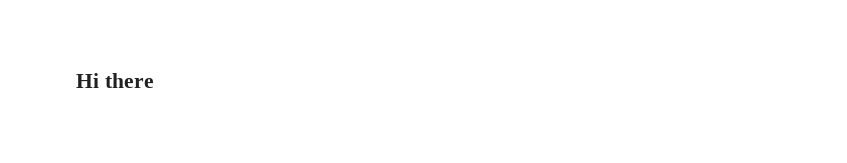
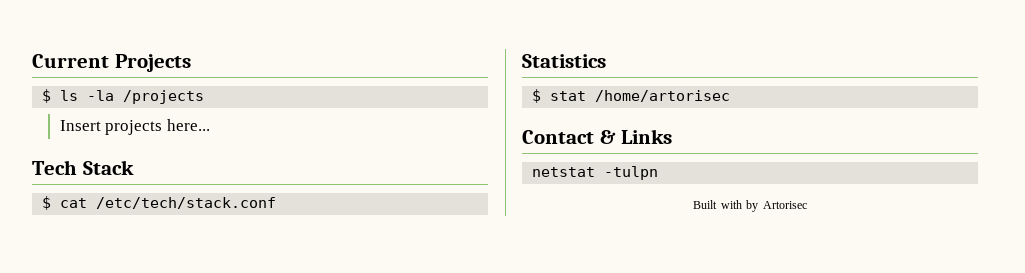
- Hi there
+ Current Projects
+ $ ls -la /projects
+ Insert projects here...
+ Tech Stack
+ $ cat /etc/tech/stack.conf
+ Statistics
+ $ stat /home/artorisec
+ Contact & Links
+ netstat -tulpn
+ Built with by Artorisec

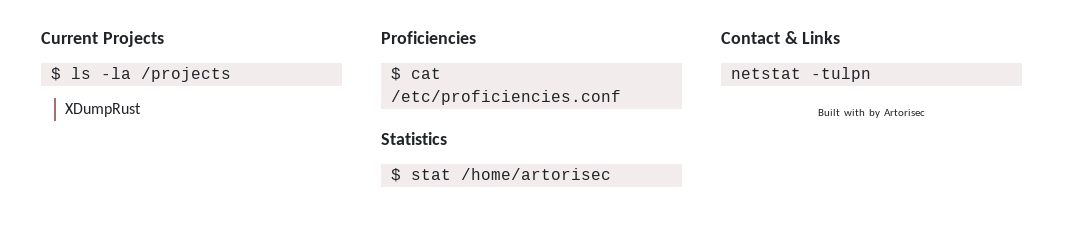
- Insert projects here...
- Tech Stack
+ XDumpRust
+ Proficiencies
- $ cat /etc/tech/stack.conf
+ $ cat /etc/proficiencies.conf

